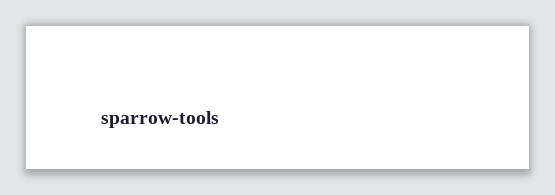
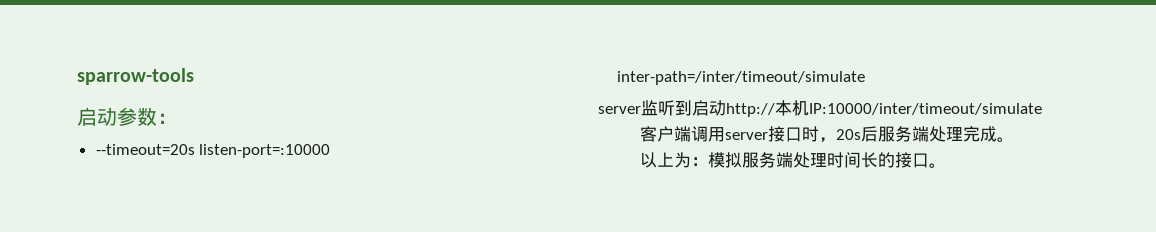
+ 启动参数：
+ --timeout=20s listen-port=:10000 inter-path=/inter/timeout/simulate
+ server监听到启动http://本机IP:10000/inter/timeout/simulate
+ 客户端调用server接口时，20s后服务端处理完成。
+ 以上为：模拟服务端处理时间长的接口。

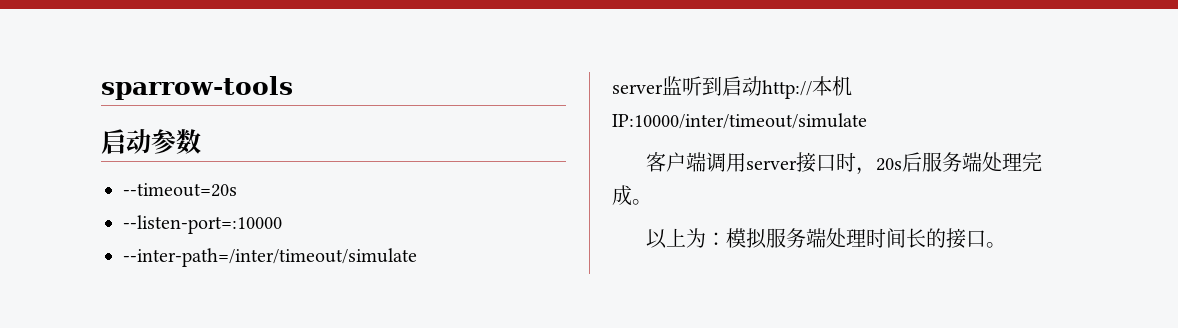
- 启动参数：
+ 启动参数
- --timeout=20s listen-port=:10000 inter-path=/inter/timeout/simulate
+ --timeout=20s
+ --listen-port=:10000
+ --inter-path=/inter/timeout/simulate

